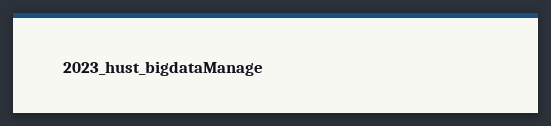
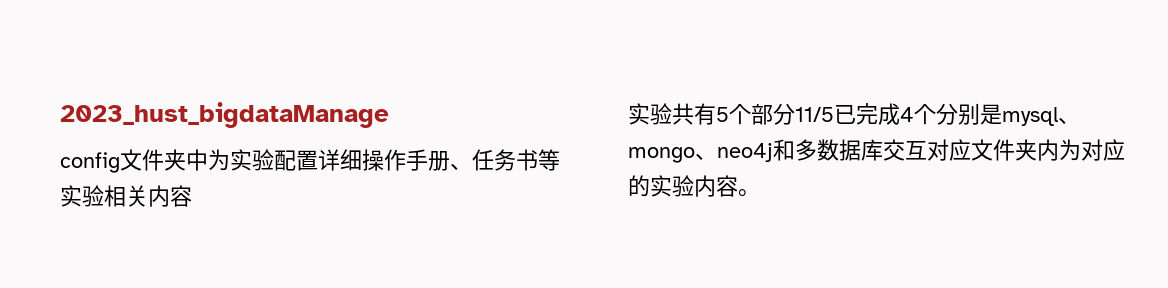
+ config文件夹中为实验配置详细操作手册、任务书等实验相关内容
+ 实验共有5个部分11/5已完成4个分别是mysql、mongo、neo4j和多数据库交互对应文件夹内为对应的实验内容。

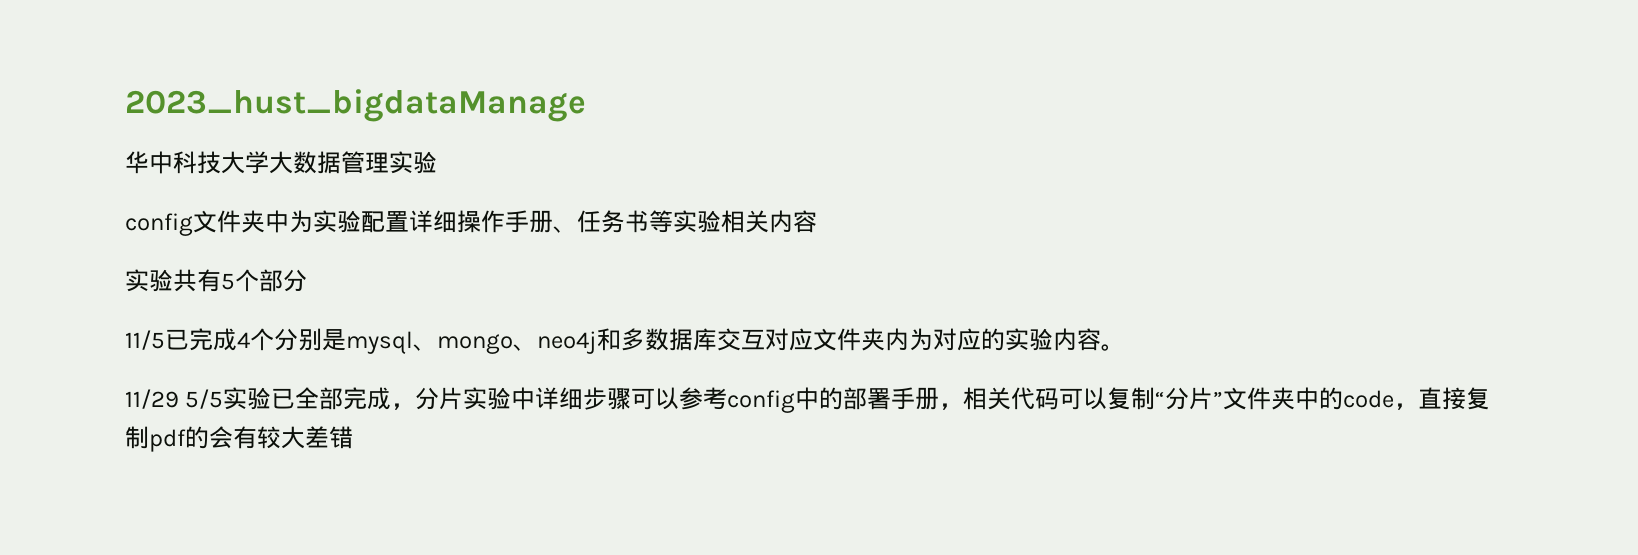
+ 华中科技大学大数据管理实验
- 实验共有5个部分11/5已完成4个分别是mysql、mongo、neo4j和多数据库交互对应文件夹内为对应的实验内容。
+ 实验共有5个部分
+ 11/5已完成4个分别是mysql、mongo、neo4j和多数据库交互对应文件夹内为对应的实验内容。
+ 11/29 5/5实验已全部完成，分片实验中详细步骤可以参考config中的部署手册，相关代码可以复制“分片”文件夹中的code，直接复制pdf的会有较大差错

